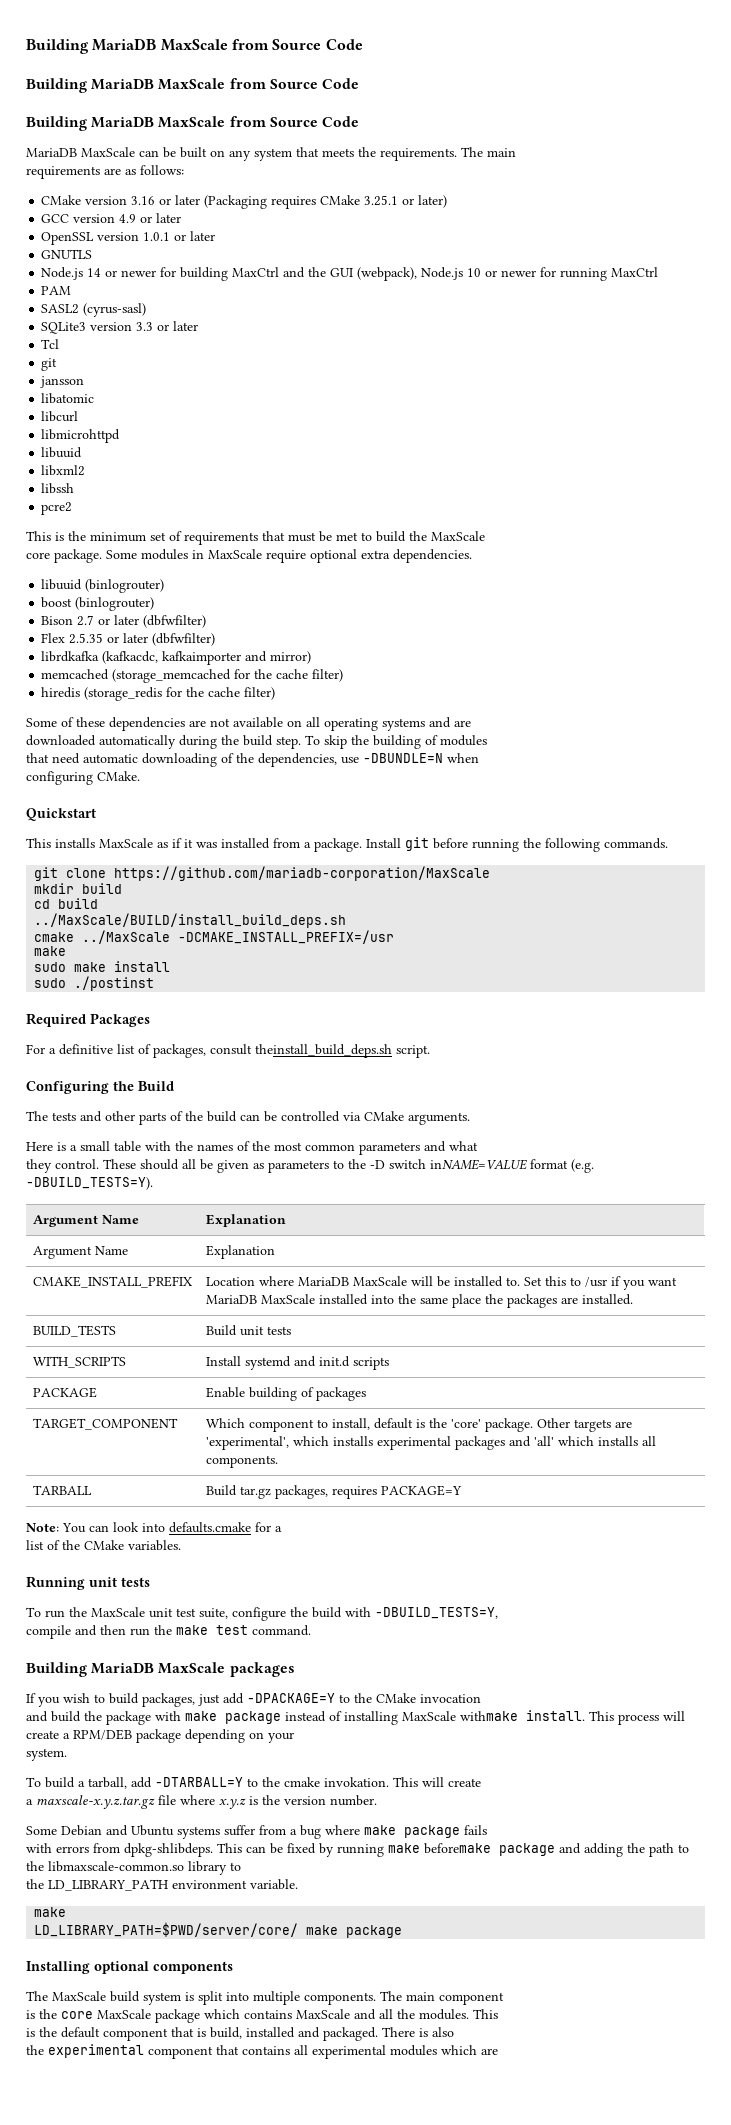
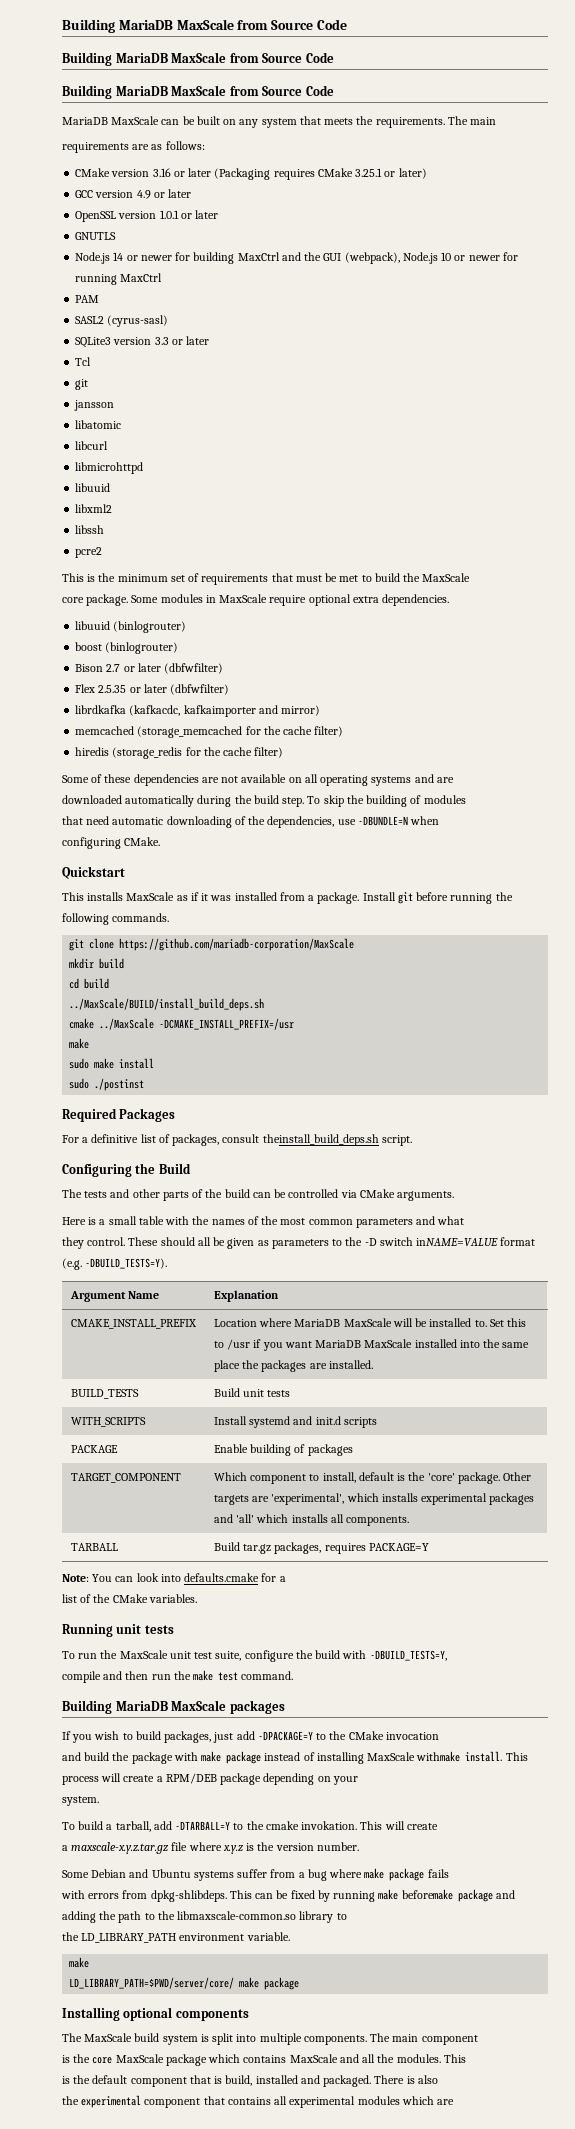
  These should all be given as parameters to the -D switch inNAME=VALUE format (e.g. -DBUILD_TESTS=Y).
- Argument Name | Explanation

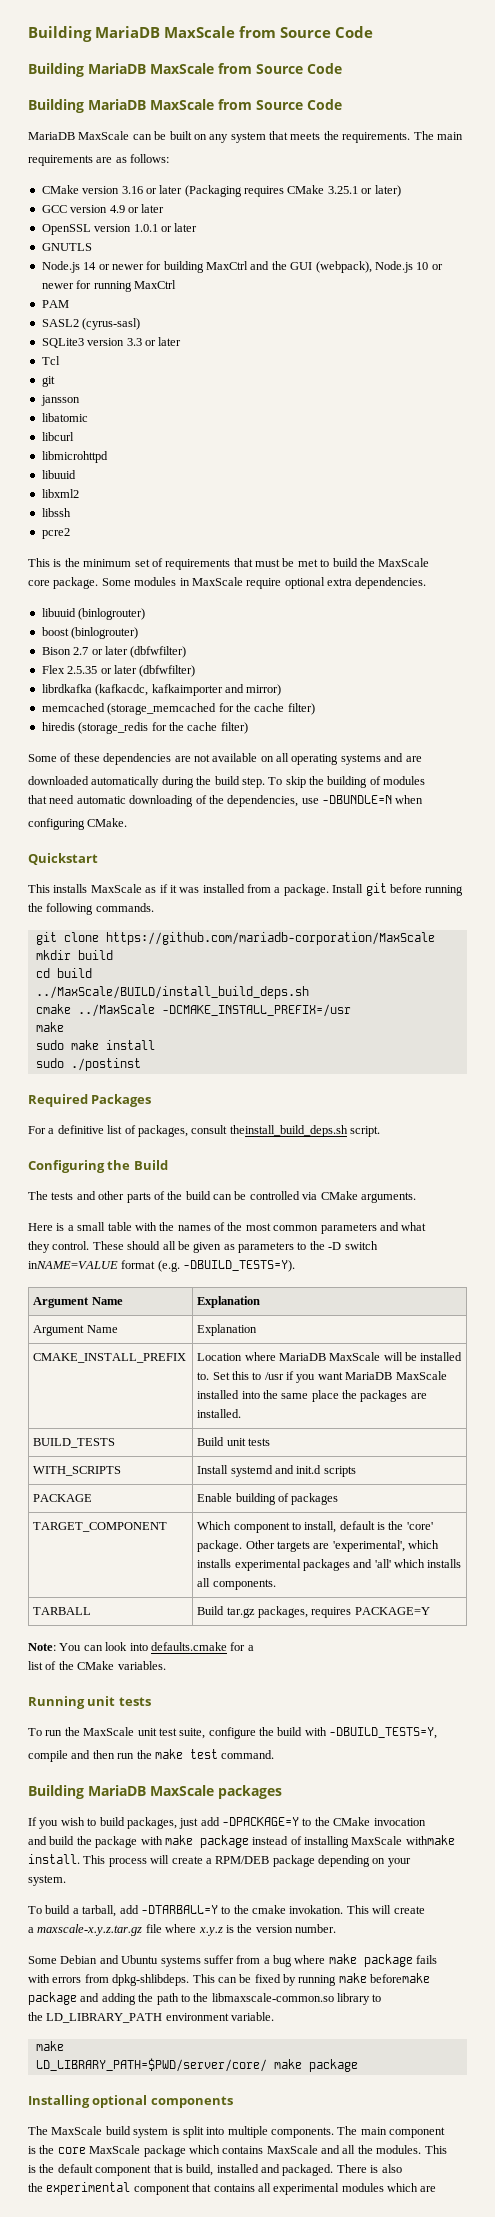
  These should all be given as parameters to the -D switch inNAME=VALUE format (e.g. -DBUILD_TESTS=Y).
+ Argument Name | Explanation

